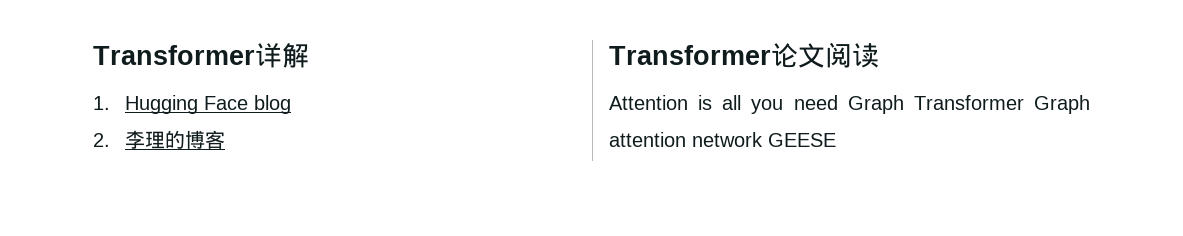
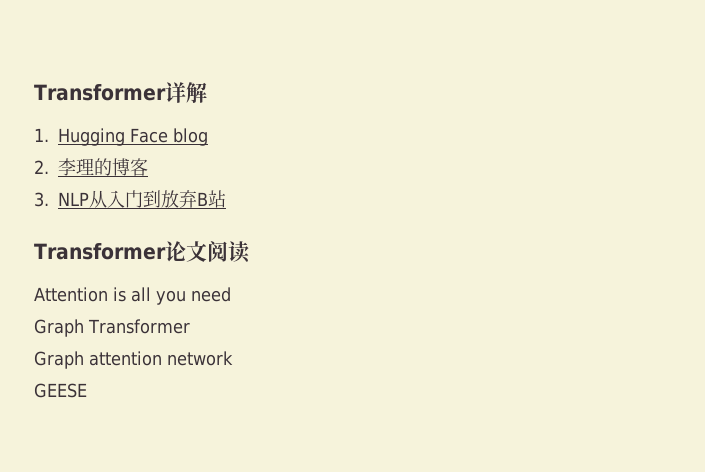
+ 3. NLP从入门到放弃B站
- Attention is all you need Graph Transformer Graph attention network GEESE
+ Attention is all you need
+ Graph Transformer
+ Graph attention network
+ GEESE

